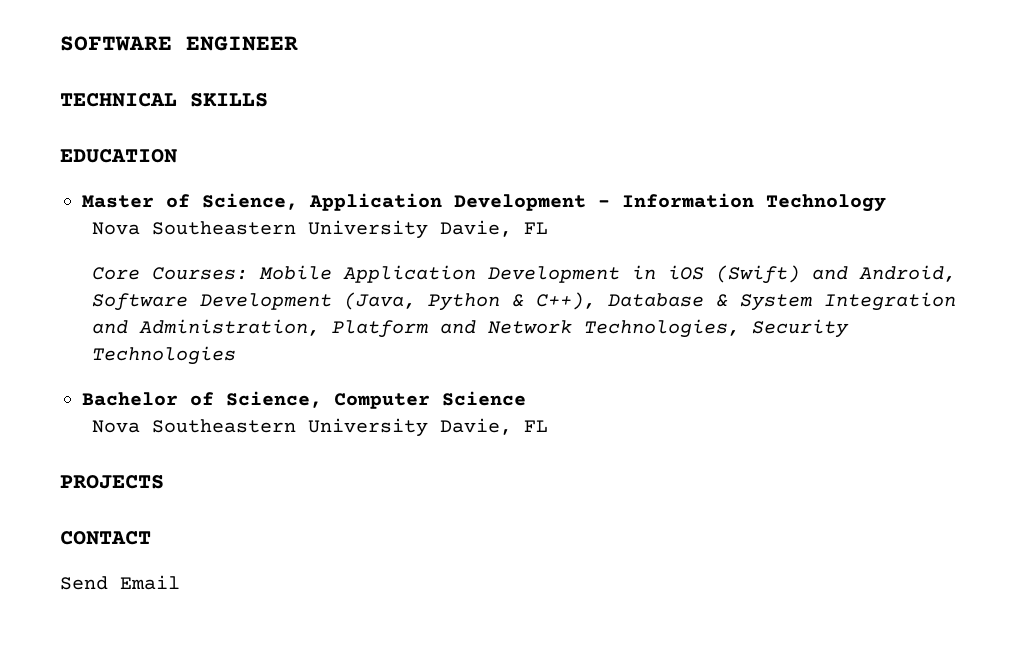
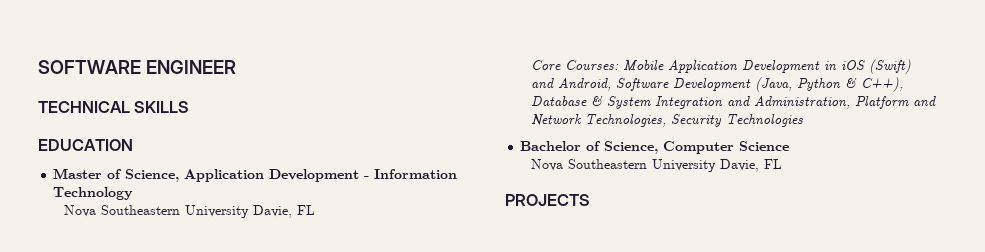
- CONTACT
- Send Email

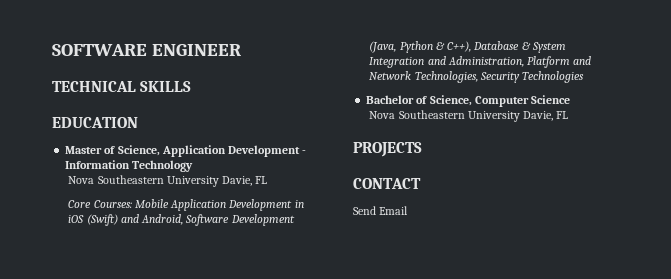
+ CONTACT
+ Send Email

